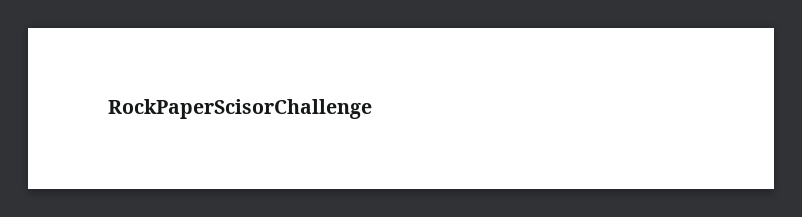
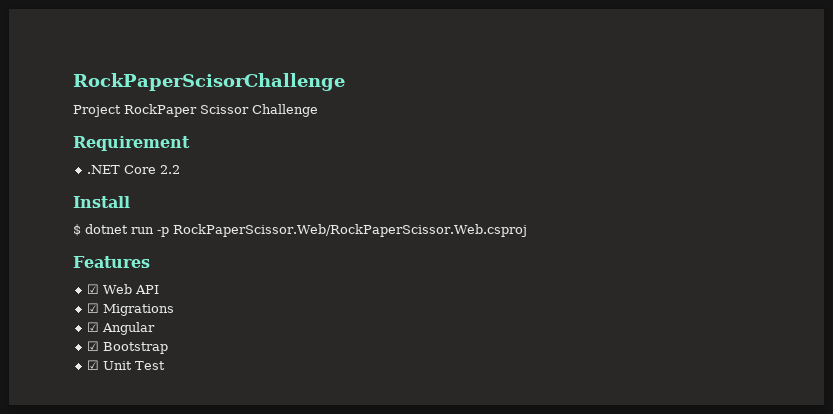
+ Project RockPaper Scissor Challenge
+ Requirement
+ .NET Core 2.2
+ Install
+ $ dotnet run -p RockPaperScissor.Web/RockPaperScissor.Web.csproj
+ Features
+ ☑ Web API
+ ☑ Migrations
+ ☑ Angular
+ ☑ Bootstrap
+ ☑ Unit Test

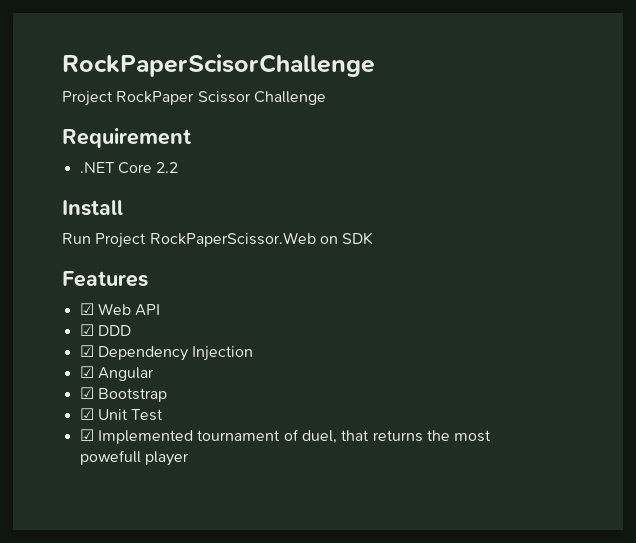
- $ dotnet run -p RockPaperScissor.Web/RockPaperScissor.Web.csproj
+ Run Project RockPaperScissor.Web on SDK
- ☑ Migrations
+ ☑ DDD
+ ☑ Dependency Injection
+ ☑ Implemented tournament of duel, that returns the most powefull player

